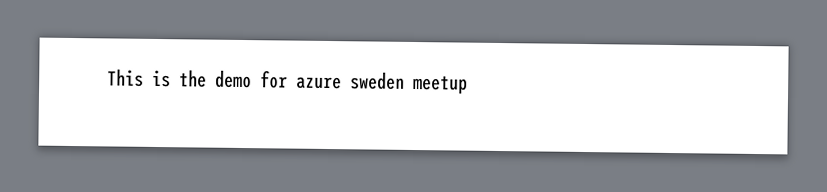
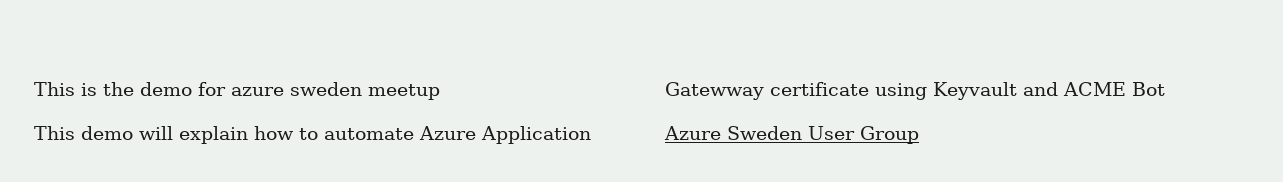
+ This demo will explain how to automate Azure Application Gatewway certificate using Keyvault and ACME Bot
+ Azure Sweden User Group

